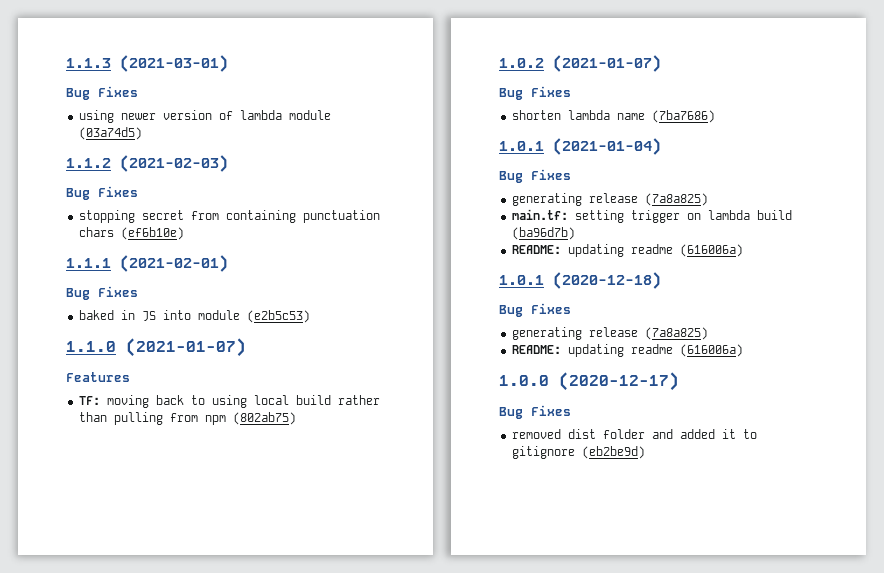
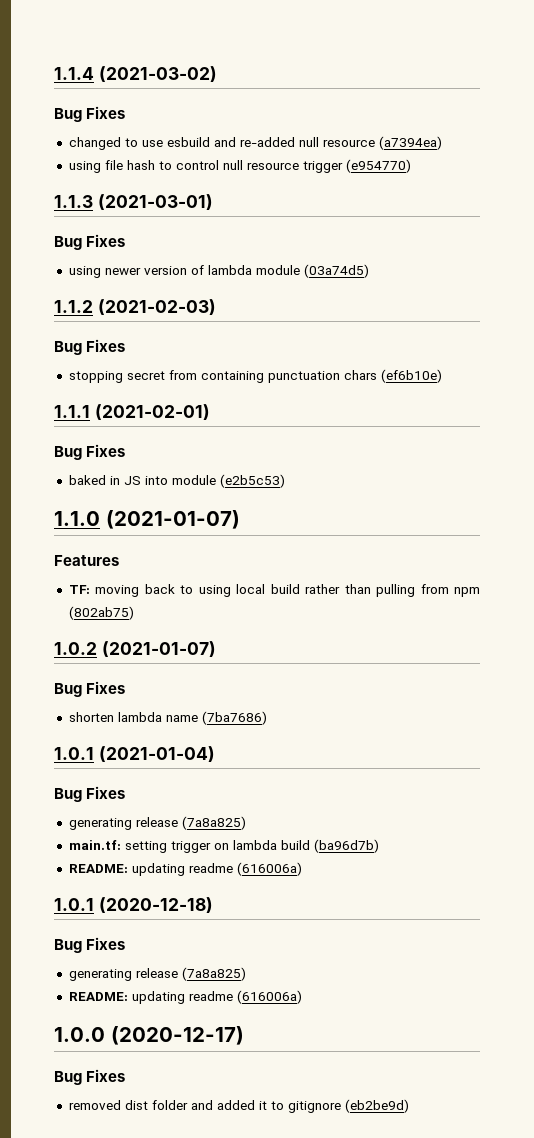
+ 1.1.4 (2021-03-02)
+ Bug Fixes
+ changed to use esbuild and re-added null resource (a7394ea)
+ using file hash to control null resource trigger (e954770)

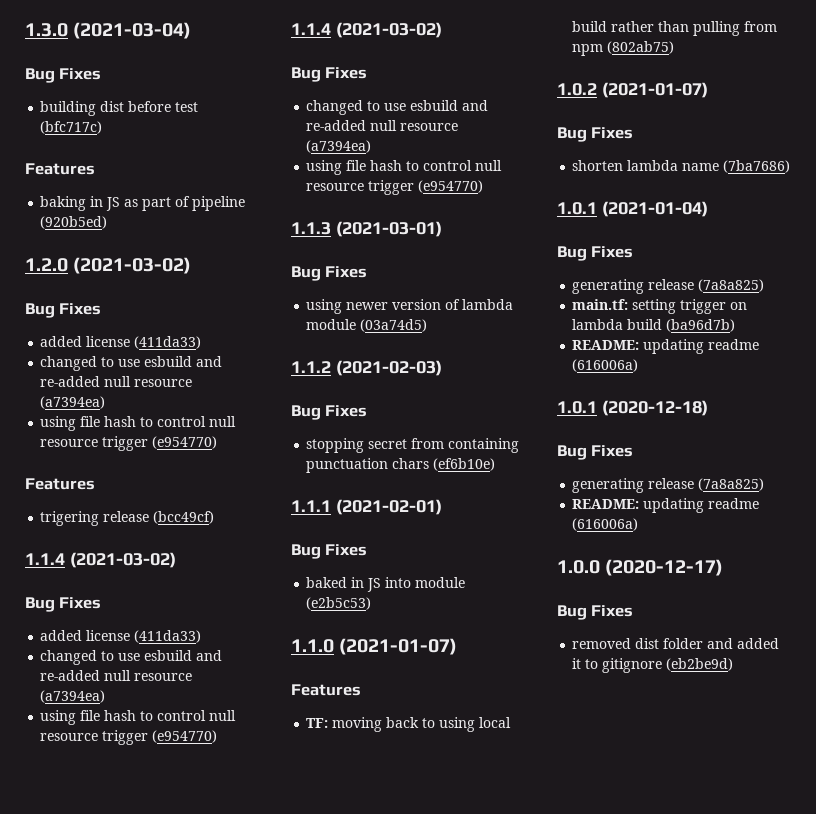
+ 1.3.0 (2021-03-04)
+ Bug Fixes
+ building dist before test (bfc717c)
+ Features
+ baking in JS as part of pipeline (920b5ed)
+ 1.2.0 (2021-03-02)
+ Bug Fixes
+ added license (411da33)
+ changed to use esbuild and re-added null resource (a7394ea)
+ using file hash to control null resource trigger (e954770)
+ Features
+ trigering release (bcc49cf)
+ 1.1.4 (2021-03-02)
+ Bug Fixes
+ added license (411da33)
+ changed to use esbuild and re-added null resource (a7394ea)
+ using file hash to control null resource trigger (e954770)

